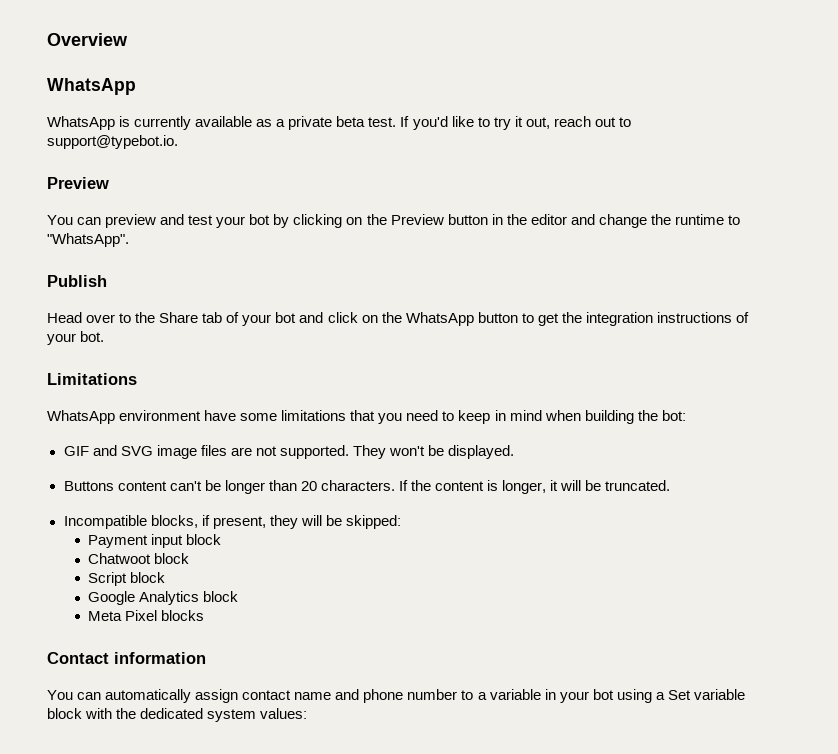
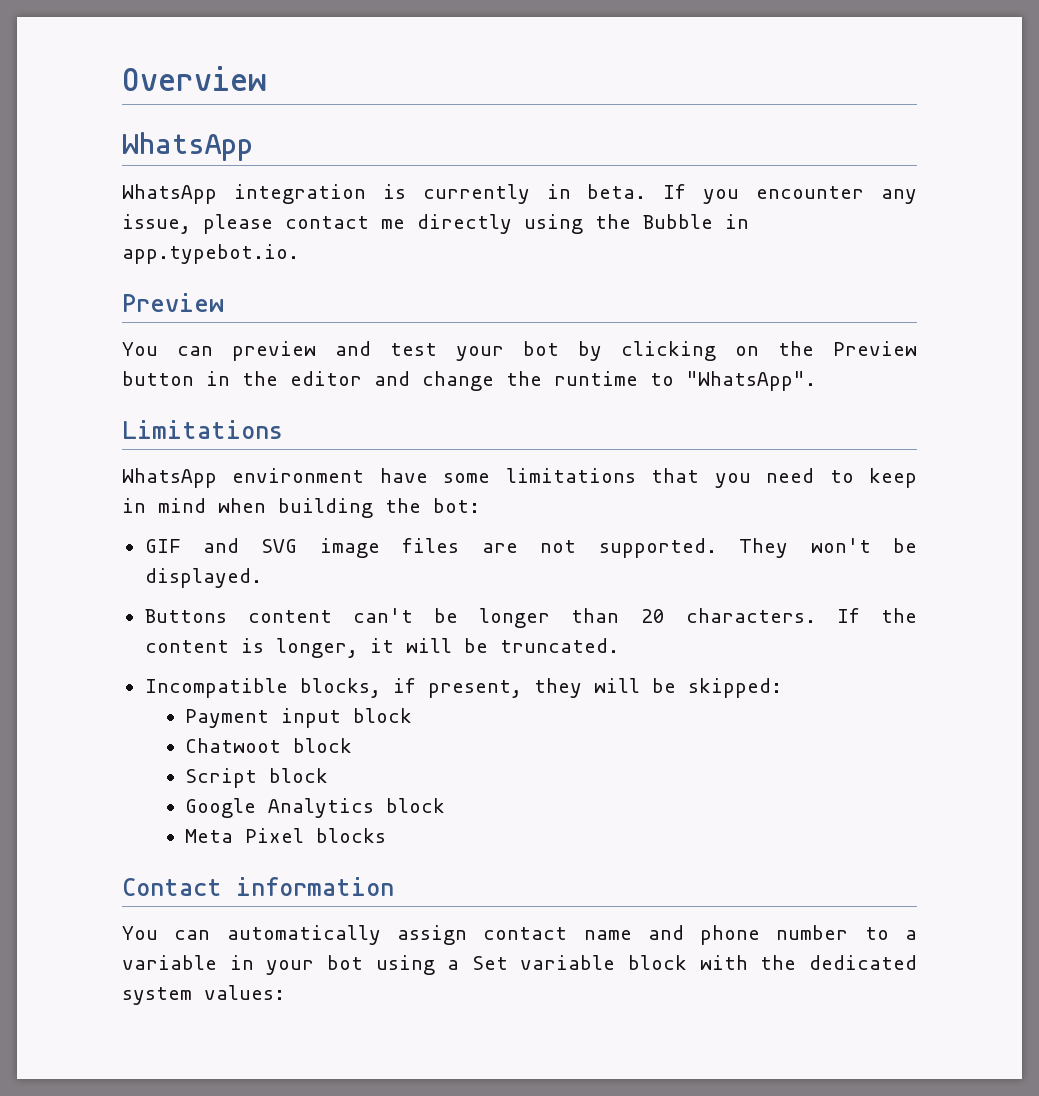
- WhatsApp is currently available as a private beta test. If you'd like to try it out, reach out to support@typebot.io.
+ WhatsApp integration is currently in beta. If you encounter any issue, please contact me directly using the Bubble in app.typebot.io.
- Publish
- Head over to the Share tab of your bot and click on the WhatsApp button to get the integration instructions of your bot.

